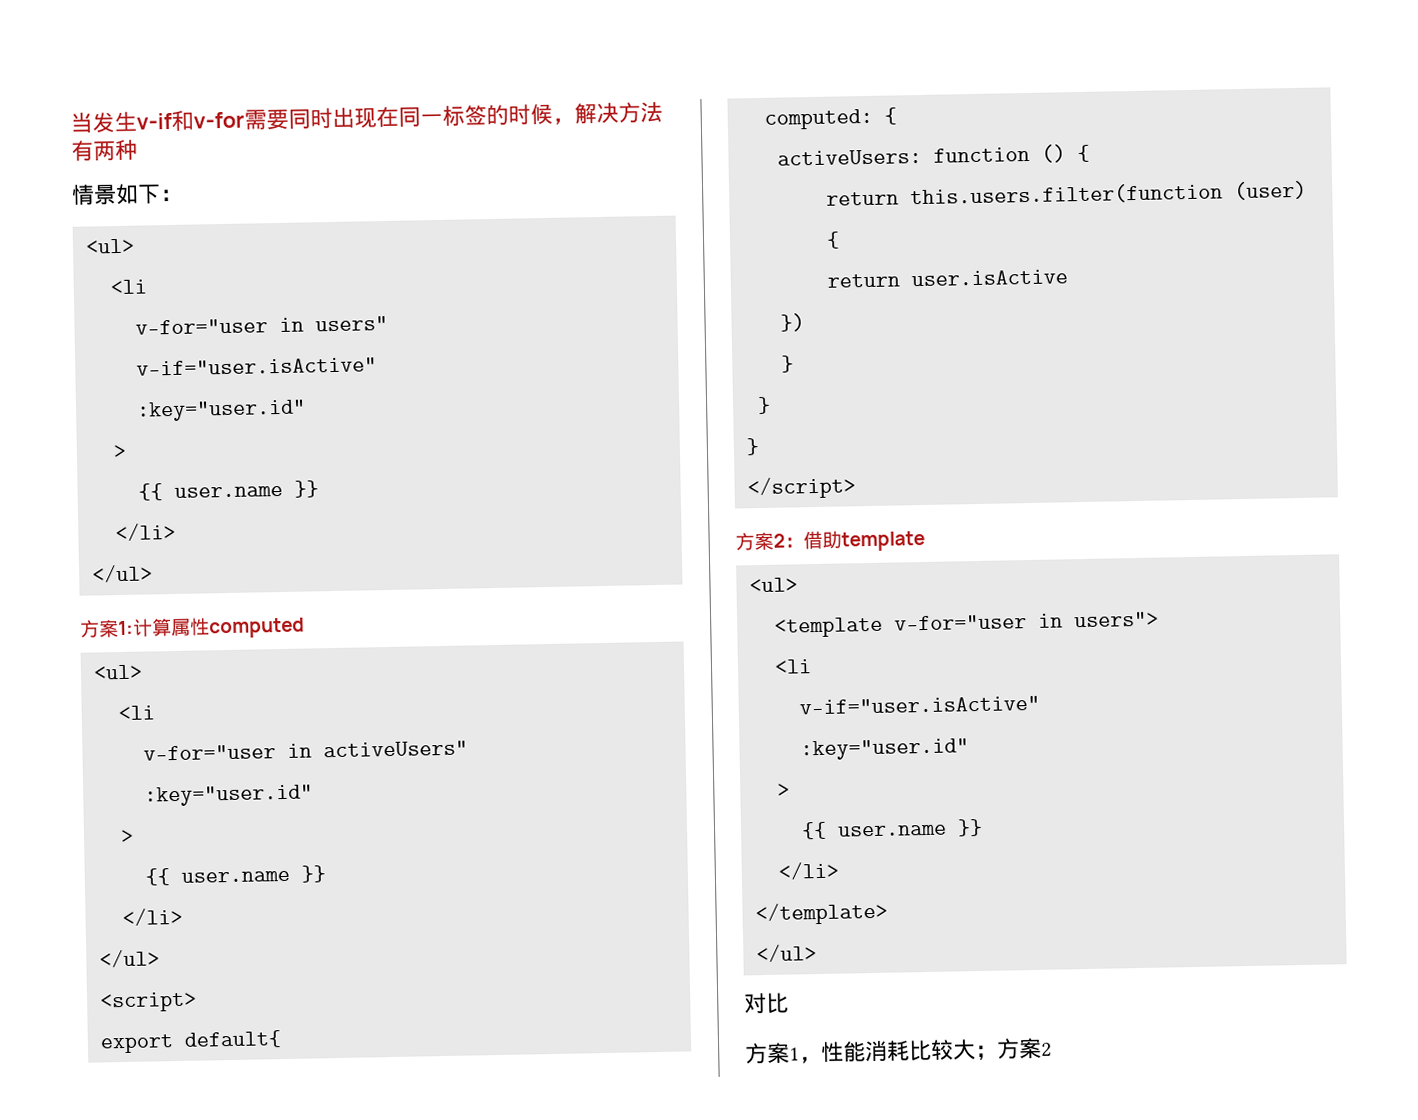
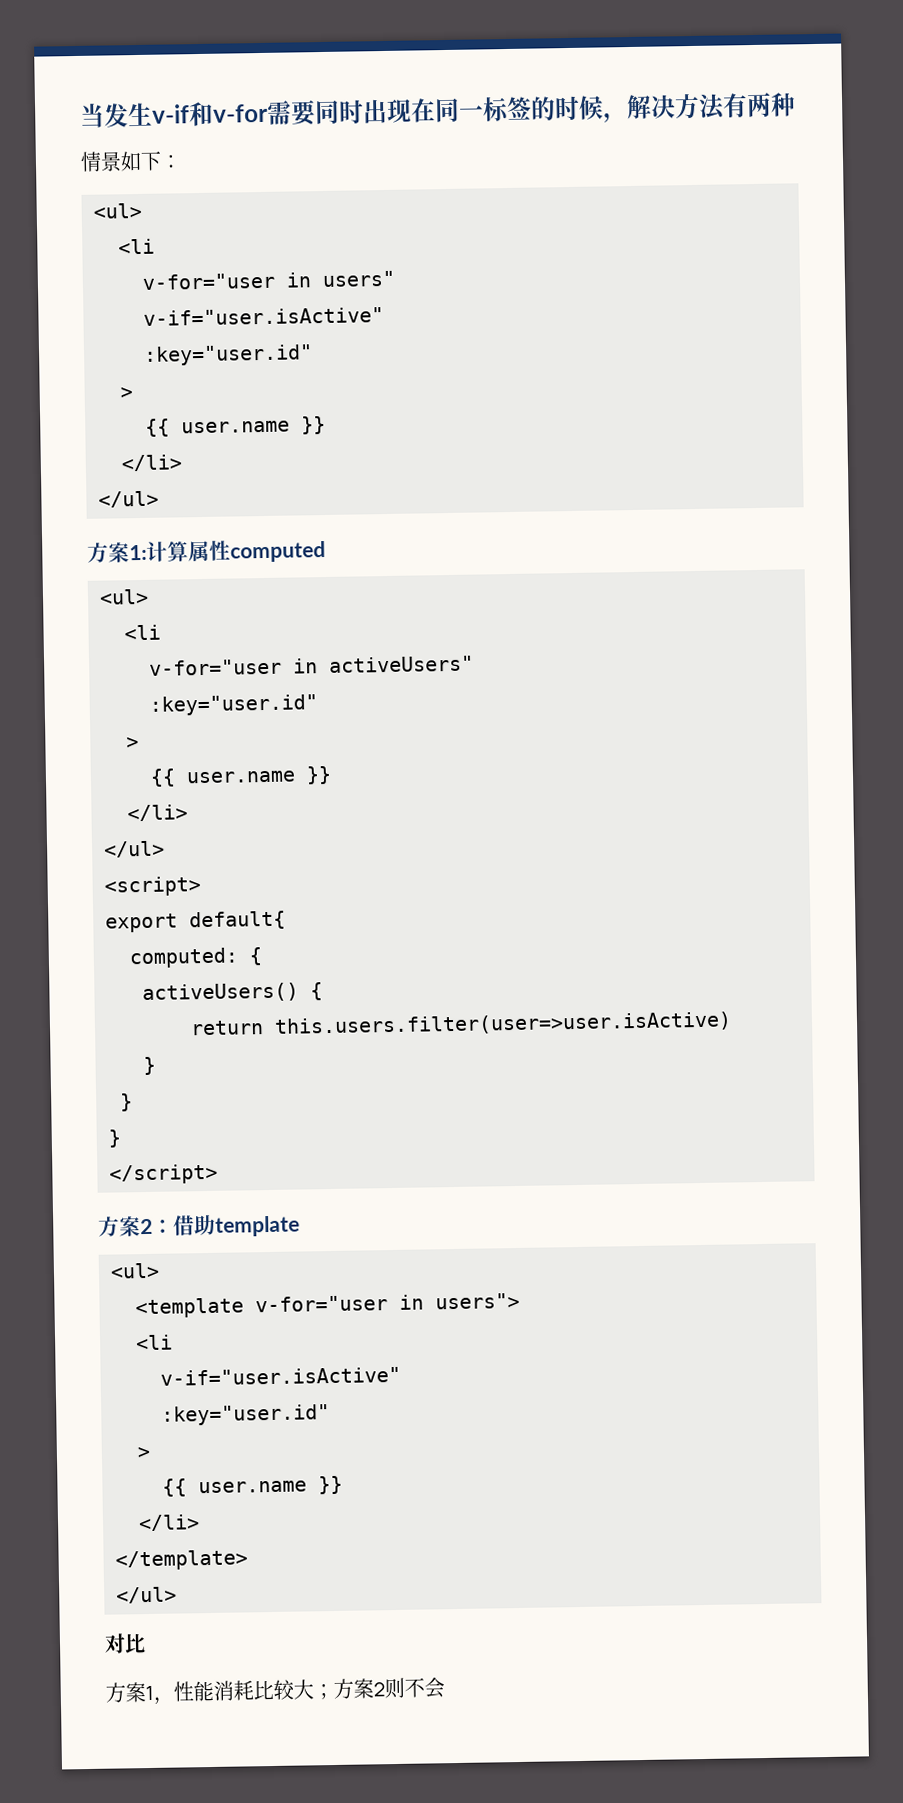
- activeUsers: function () {
- return this.users.filter(function (user) {
- return user.isActive
- })
+ activeUsers() {
+ return this.users.filter(user=>user.isActive)
- 方案1，性能消耗比较大；方案2
+ 方案1，性能消耗比较大；方案2则不会

